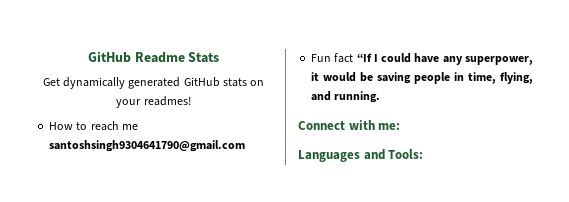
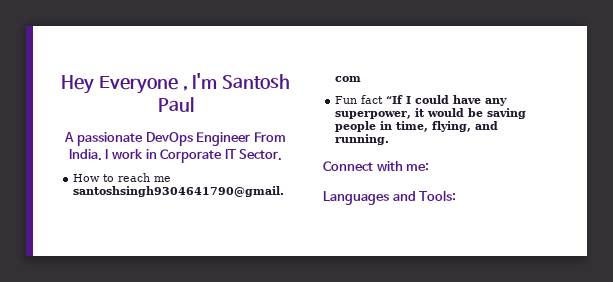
- GitHub Readme Stats
- Get dynamically generated GitHub stats on your readmes!
+ Hey Everyone , I'm Santosh Paul
+ A passionate DevOps Engineer From India. I work in Corporate IT Sector.

